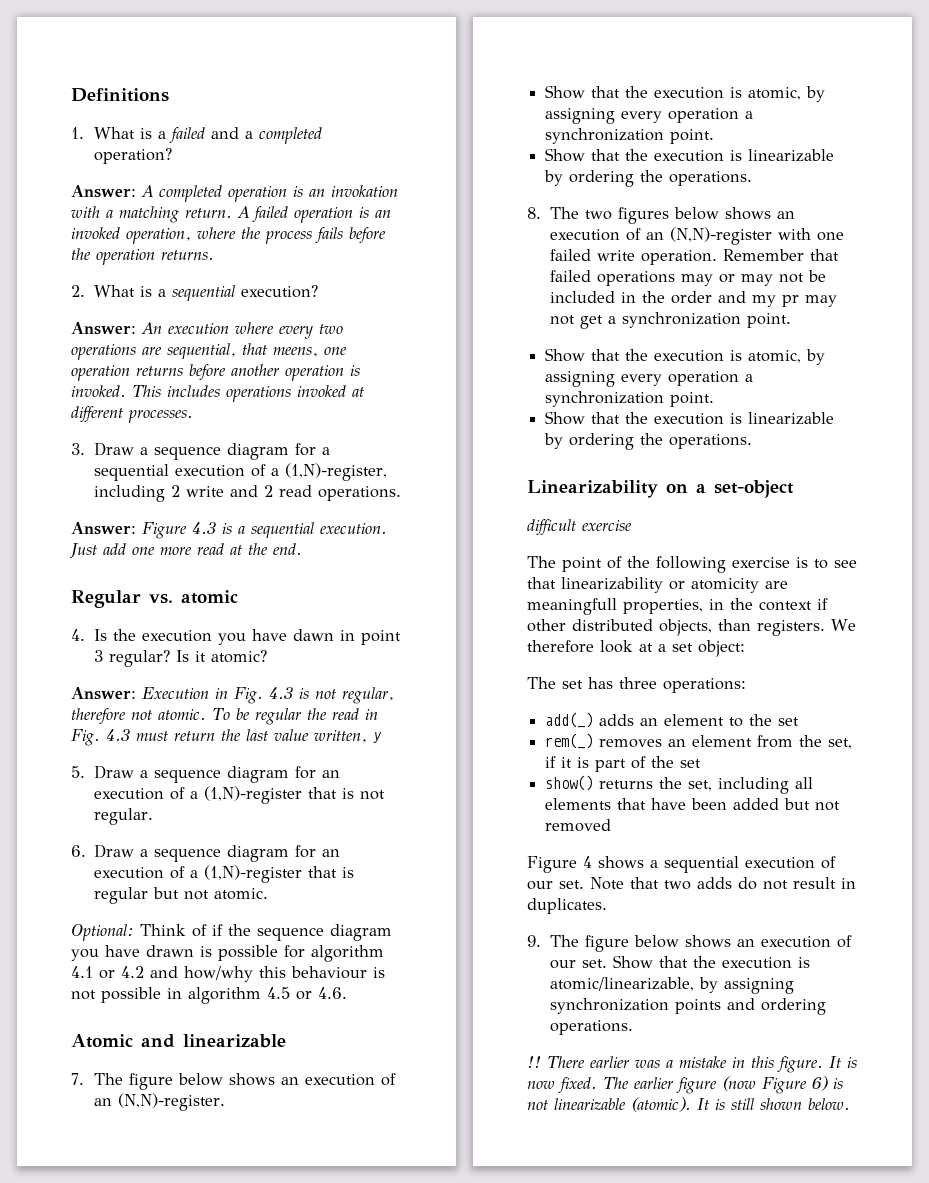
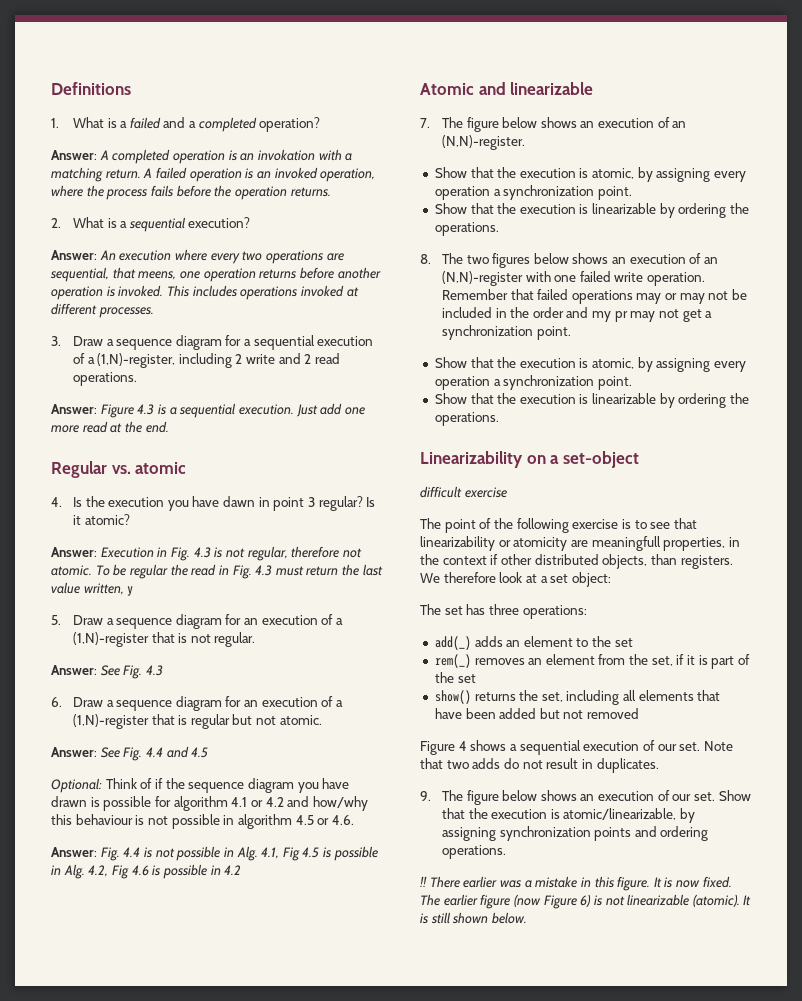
+ Answer: See Fig. 4.3
+ Answer: See Fig. 4.4 and 4.5
+ Answer: Fig. 4.4 is not possible in Alg. 4.1, Fig 4.5 is possible in Alg. 4.2, Fig 4.6 is possible in 4.2

